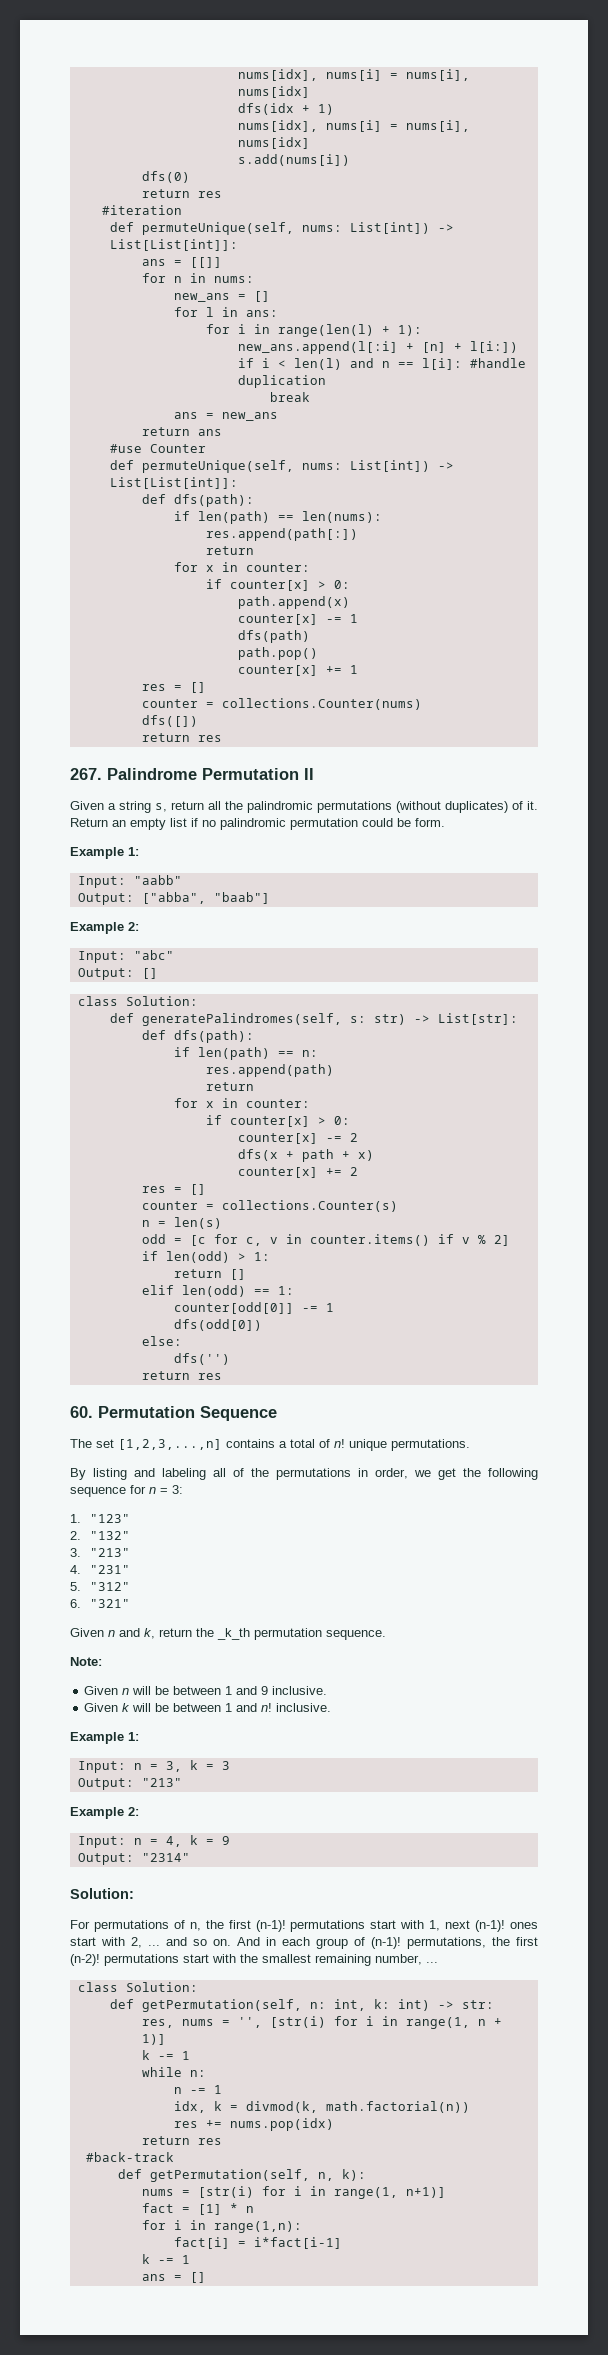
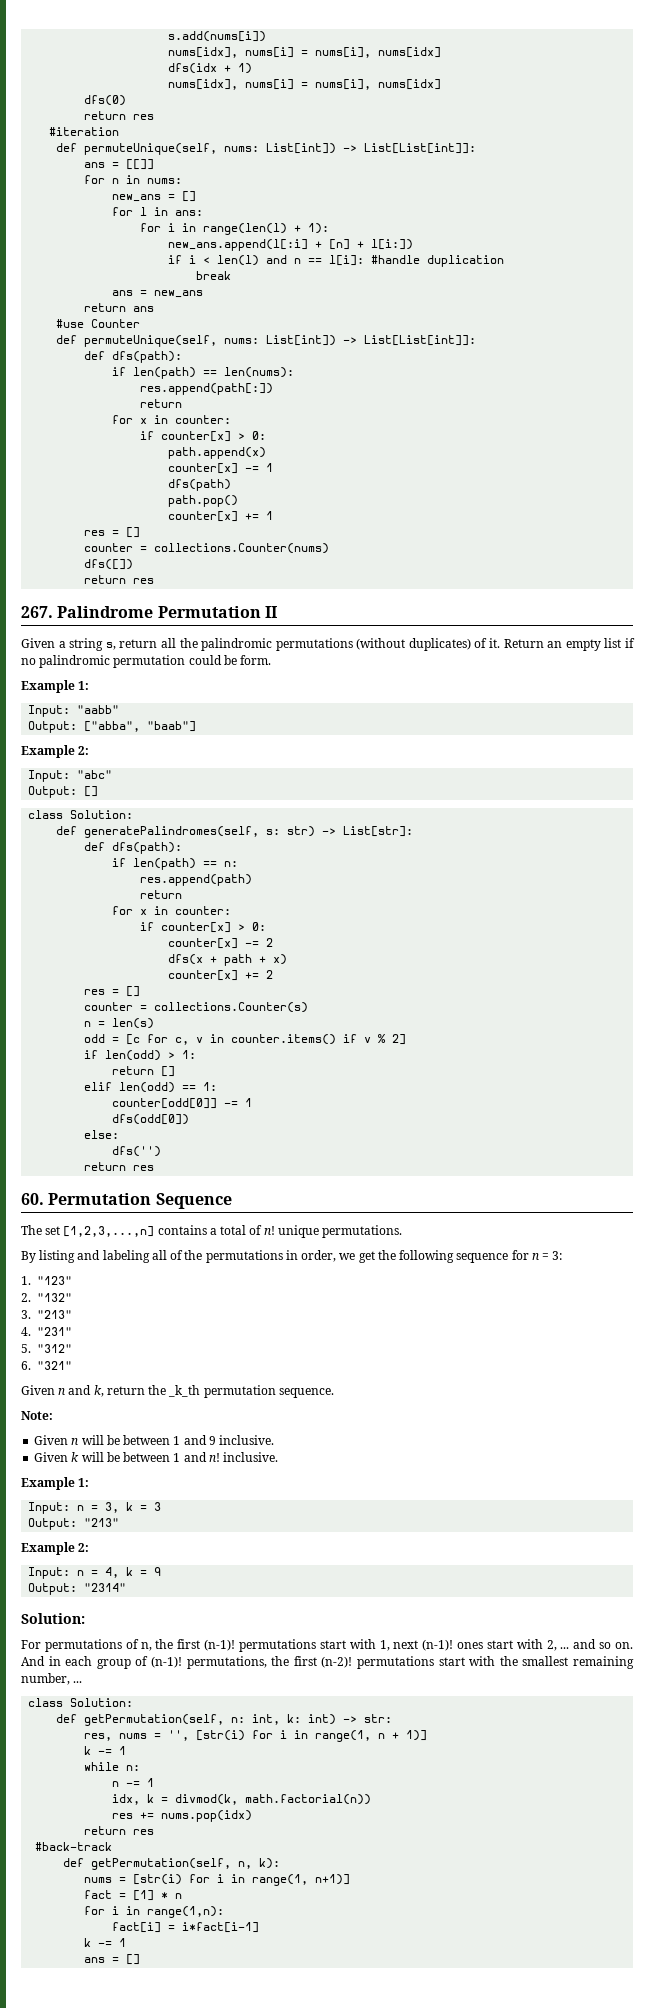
+ s.add(nums[i])
- s.add(nums[i])

